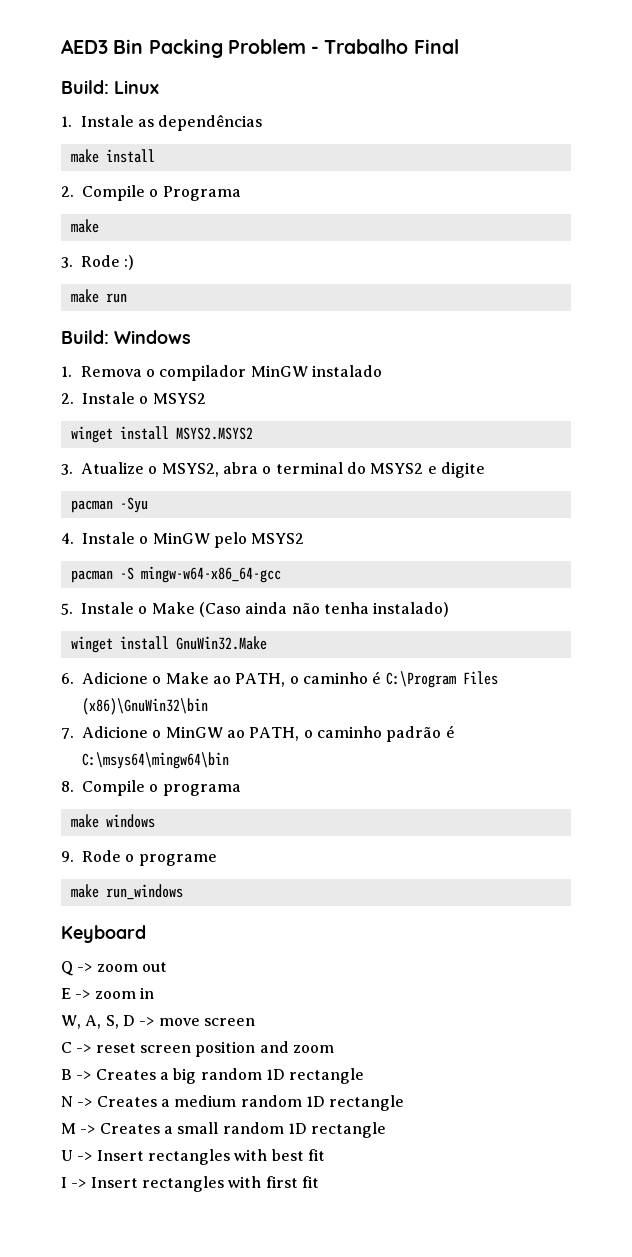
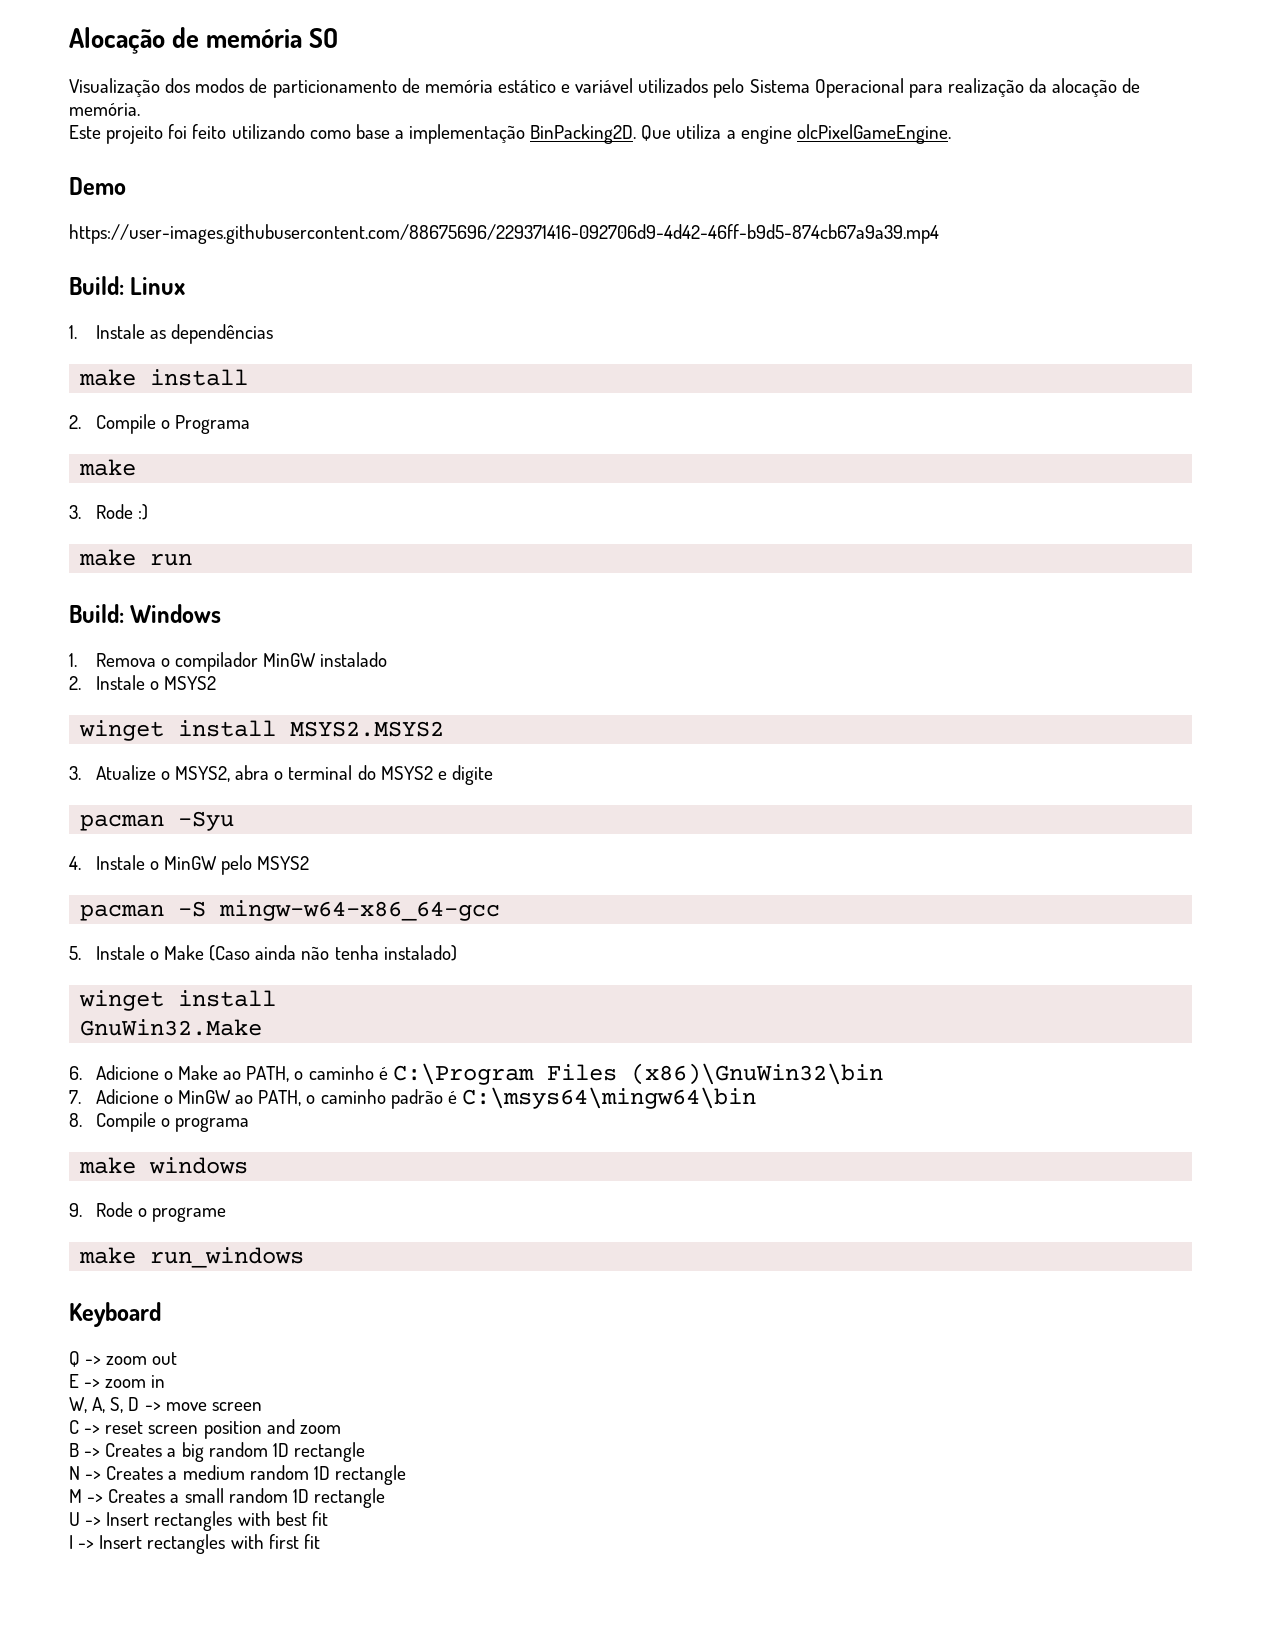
- AED3 Bin Packing Problem - Trabalho Final
+ Alocação de memória SO
+ Visualização dos modos de particionamento de memória estático e variável utilizados pelo Sistema Operacional para realização da alocação de memória.
+ Este projeito foi feito utilizando como base a implementação BinPacking2D. Que utiliza a engine olcPixelGameEngine.
+ Demo
+ https://user-images.githubusercontent.com/88675696/229371416-092706d9-4d42-46ff-b9d5-874cb67a9a39.mp4
  5. Instale o Make (Caso ainda não tenha instalado)
- winget install GnuWin32.Make
+ winget install
+ GnuWin32.Make

